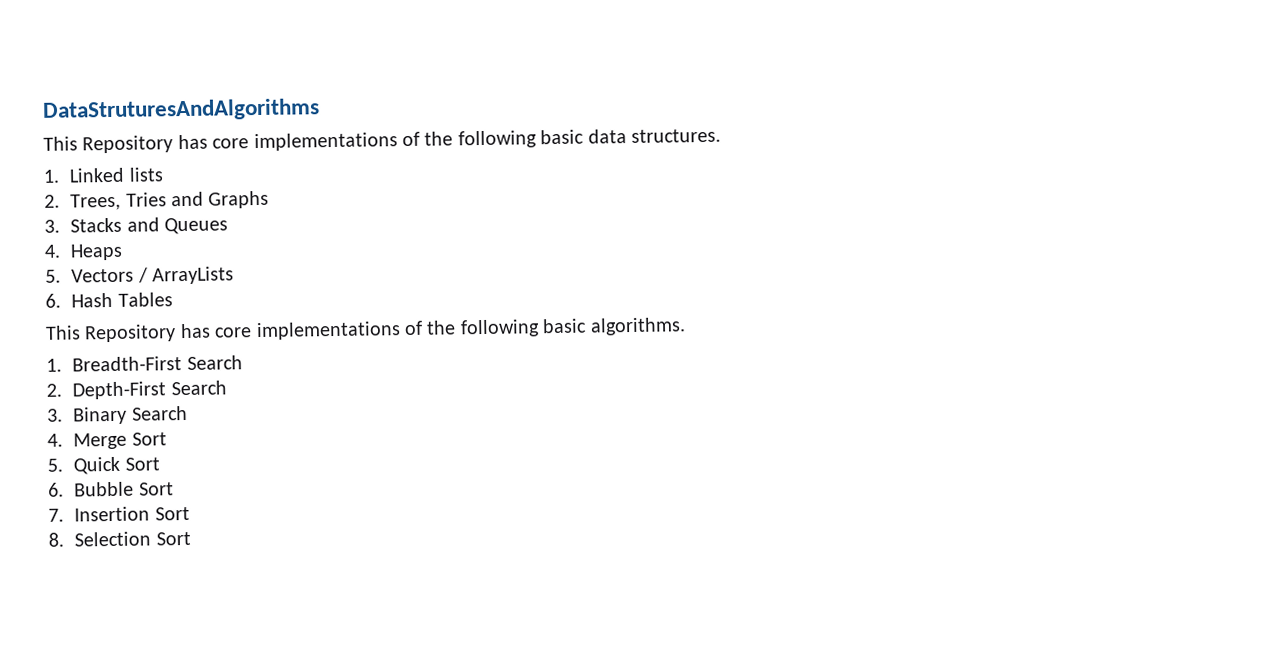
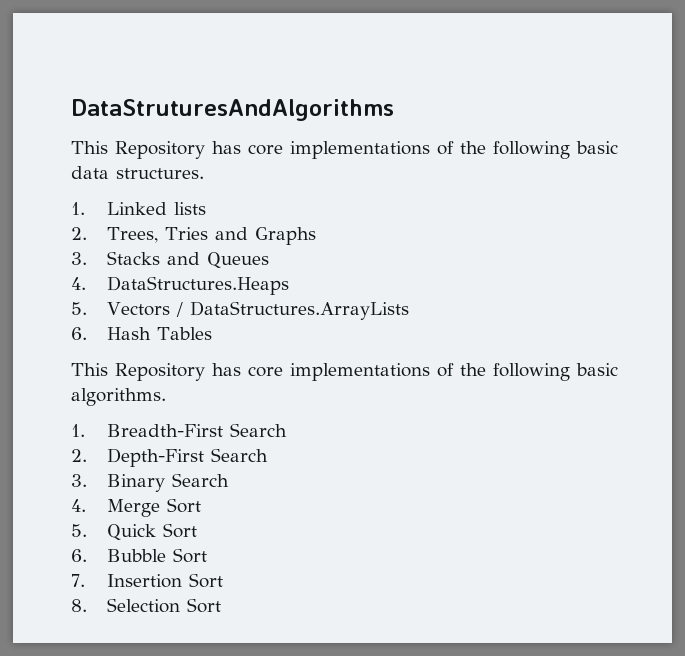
- 4. Heaps
+ 4. DataStructures.Heaps
- 5. Vectors / ArrayLists
+ 5. Vectors / DataStructures.ArrayLists

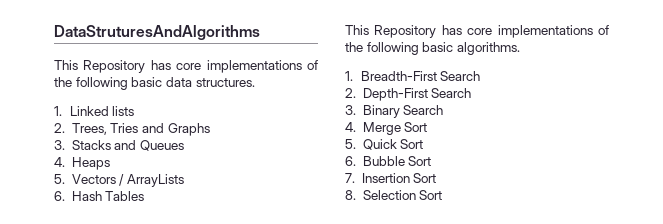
- 4. DataStructures.Heaps
+ 4. Heaps
- 5. Vectors / DataStructures.ArrayLists
+ 5. Vectors / ArrayLists

